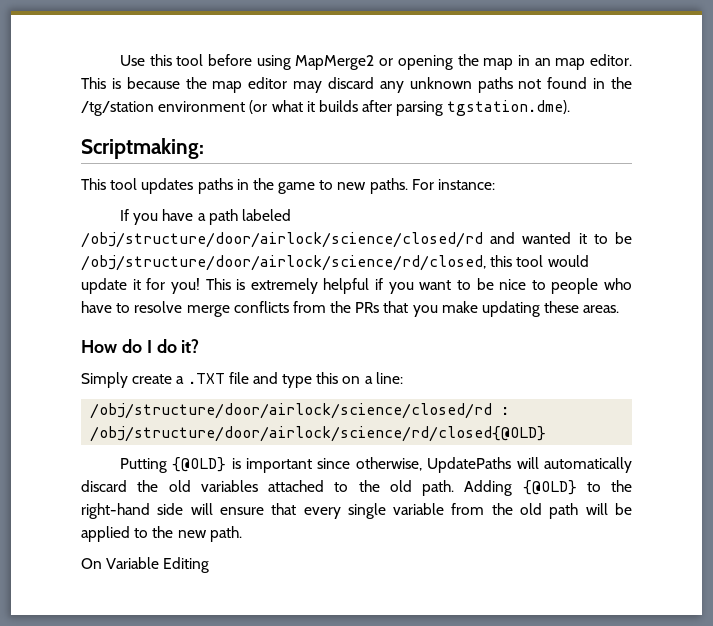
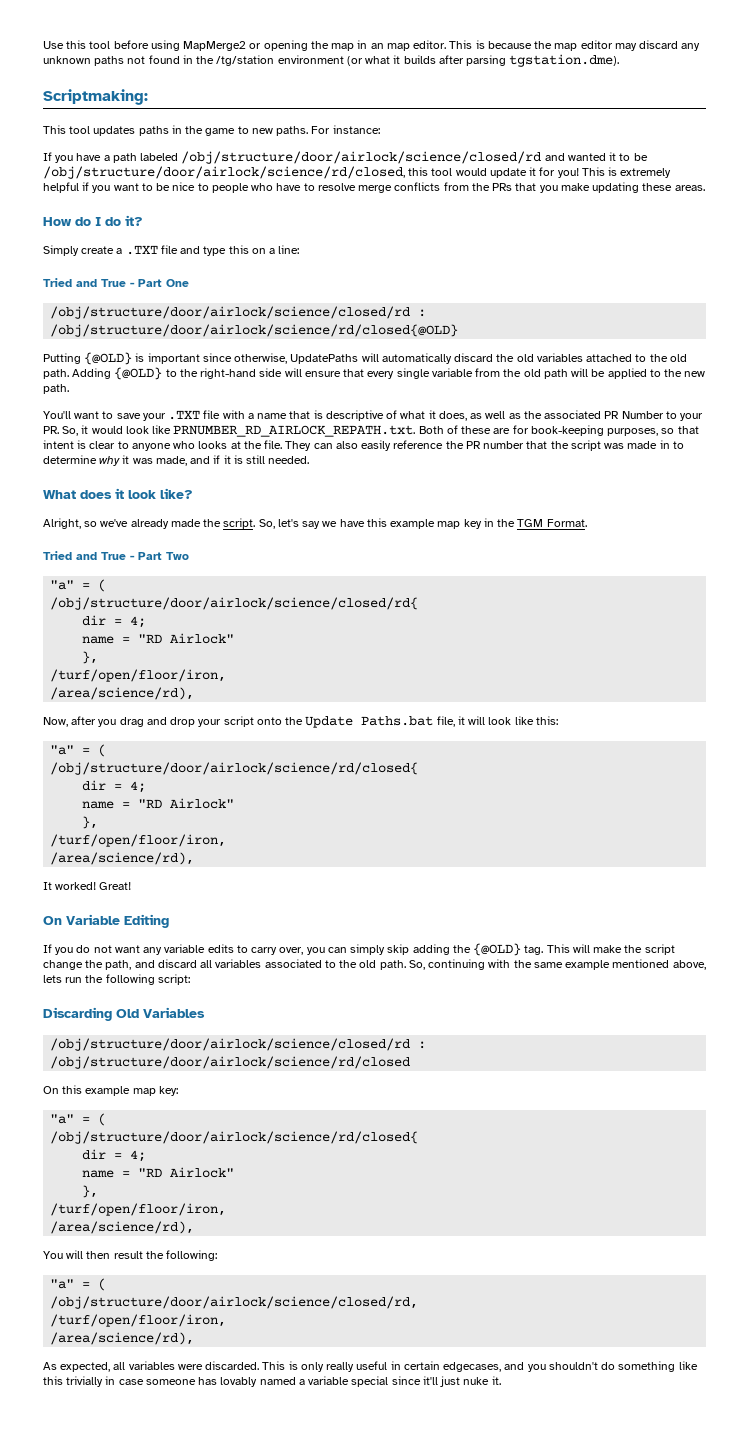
+ Tried and True - Part One
+ You'll want to save your .TXT file with a name that is descriptive of what it does, as well as the associated PR Number to your PR. So, it would look like PRNUMBER_RD_AIRLOCK_REPATH.txt. Both of these are for book-keeping purposes, so that intent is clear to anyone who looks at the file. They can also easily reference the PR number that the script was made in to determine why it was made, and if it is still needed.
+ What does it look like?
+ Alright, so we've already made the script. So, let's say we have this example map key in the TGM Format.
+ Tried and True - Part Two
+ "a" = (
+ /obj/structure/door/airlock/science/closed/rd{
+ dir = 4;
+ name = "RD Airlock"
+ },
+ /turf/open/floor/iron,
+ /area/science/rd),
+ Now, after you drag and drop your script onto the Update Paths.bat file, it will look like this:
+ "a" = (
+ /obj/structure/door/airlock/science/rd/closed{
+ dir = 4;
+ name = "RD Airlock"
+ },
+ /turf/open/floor/iron,
+ /area/science/rd),
+ It worked! Great!
  On Variable Editing
+ If you do not want any variable edits to carry over, you can simply skip adding the {@OLD} tag. This will make the script change the path, and discard all variables associated to the old path. So, continuing with the same example mentioned above, lets run the following script:
+ Discarding Old Variables
+ /obj/structure/door/airlock/science/closed/rd : /obj/structure/door/airlock/science/rd/closed
+ On this example map key:
+ "a" = (
+ /obj/structure/door/airlock/science/rd/closed{
+ dir = 4;
+ name = "RD Airlock"
+ },
+ /turf/open/floor/iron,
+ /area/science/rd),
+ You will then result the following:
+ "a" = (
+ /obj/structure/door/airlock/science/closed/rd,
+ /turf/open/floor/iron,
+ /area/science/rd),
+ As expected, all variables were discarded. This is only really useful in certain edgecases, and you shouldn't do something like this trivially in case someone has lovably named a variable special since it'll just nuke it.

